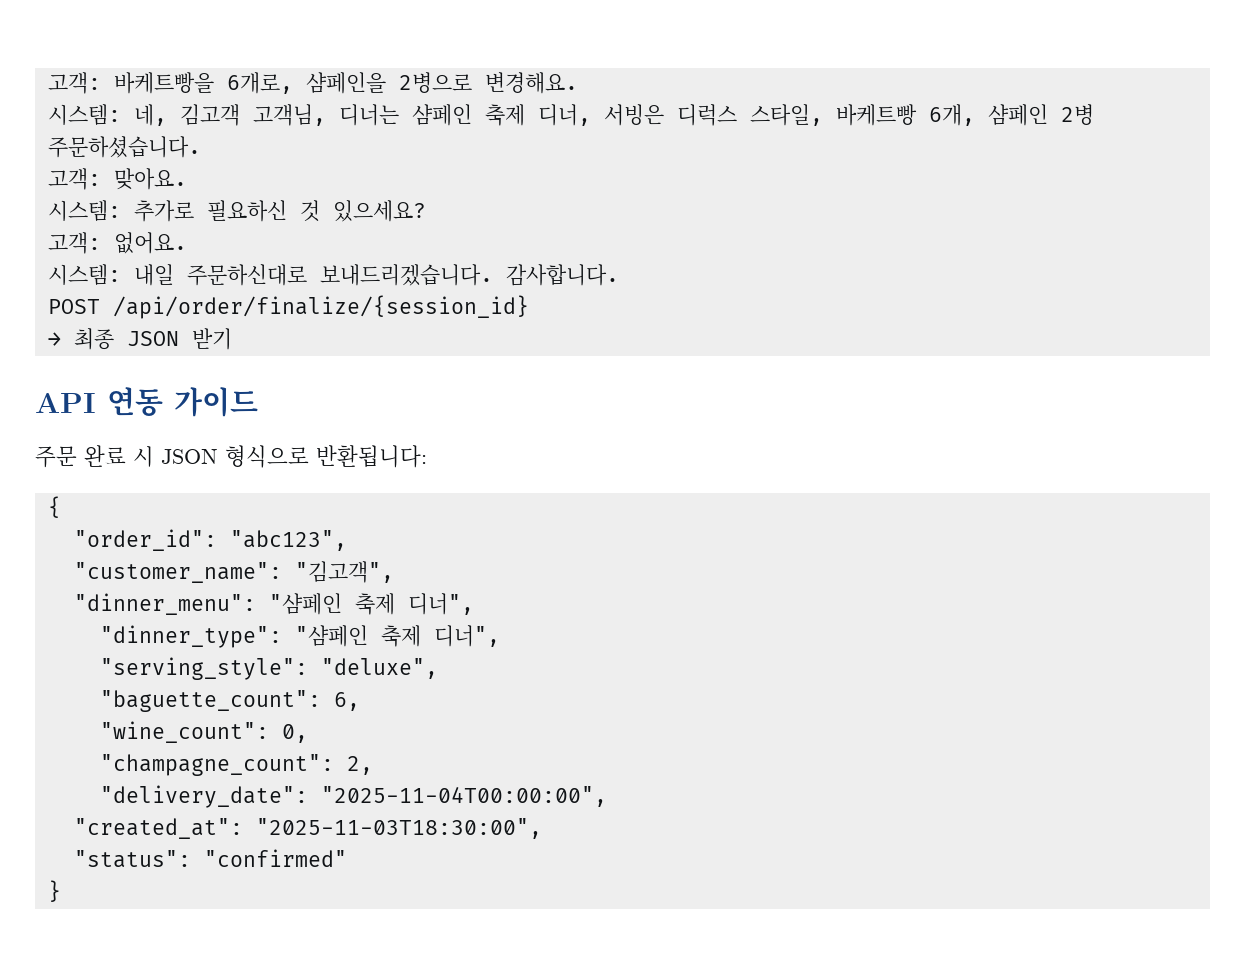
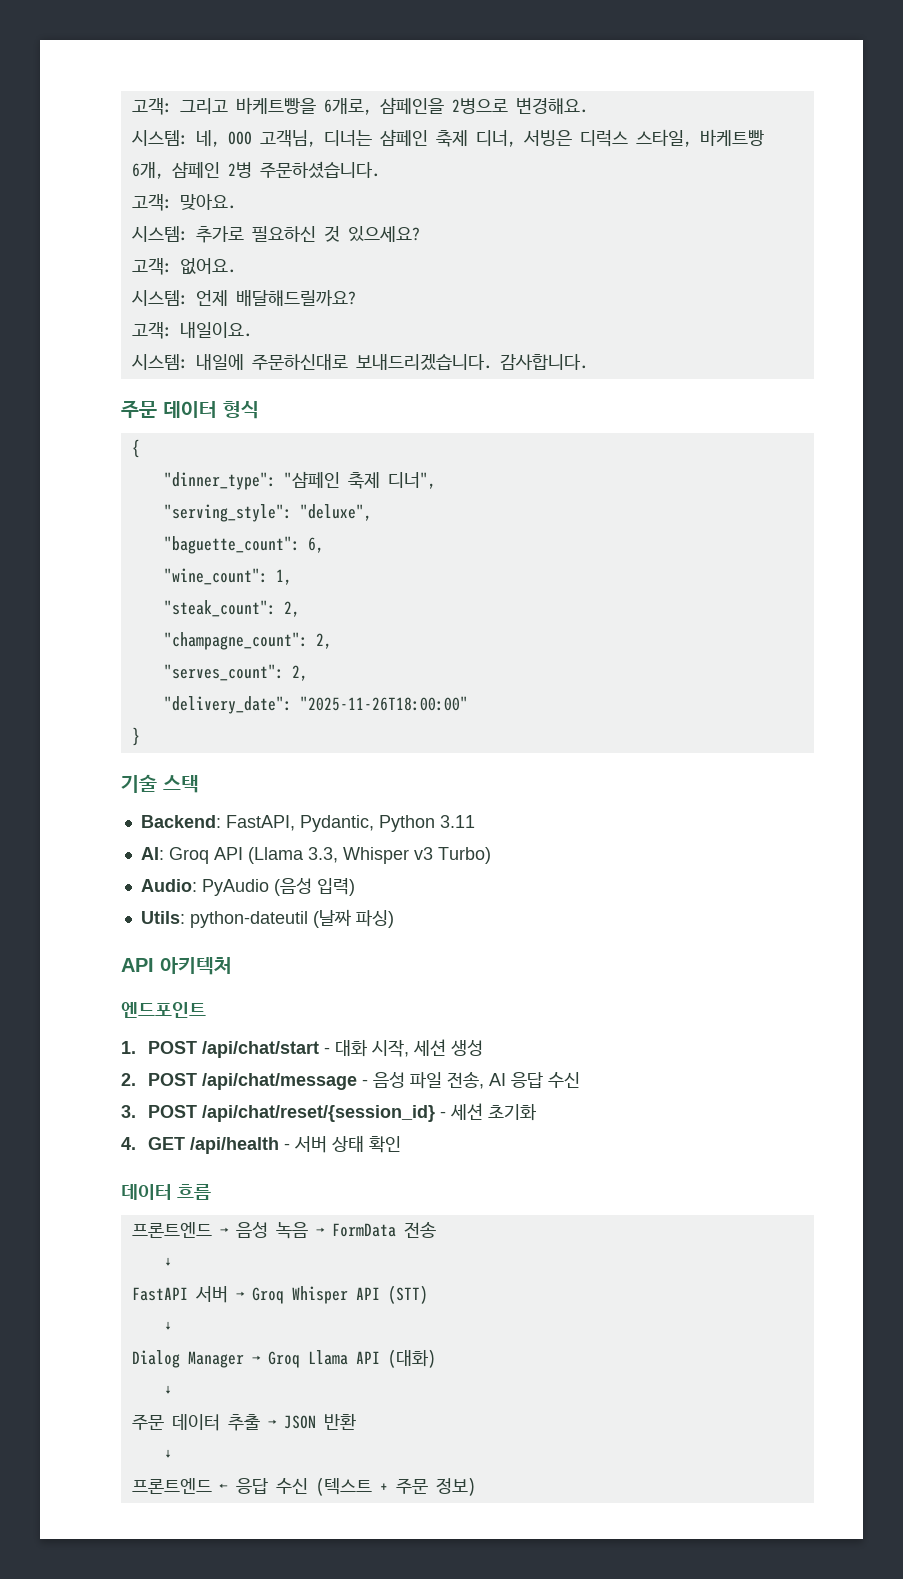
- 고객: 바케트빵을 6개로, 샴페인을 2병으로 변경해요.
+ 고객: 그리고 바케트빵을 6개로, 샴페인을 2병으로 변경해요.
- 시스템: 네, 김고객 고객님, 디너는 샴페인 축제 디너, 서빙은 디럭스 스타일, 바케트빵 6개, 샴페인 2병 주문하셨습니다.
+ 시스템: 네, OOO 고객님, 디너는 샴페인 축제 디너, 서빙은 디럭스 스타일, 바케트빵 6개, 샴페인 2병 주문하셨습니다.
- 시스템: 내일 주문하신대로 보내드리겠습니다. 감사합니다.
- POST /api/order/finalize/{session_id}
- → 최종 JSON 받기
- API 연동 가이드
- 주문 완료 시 JSON 형식으로 반환됩니다:
+ 시스템: 언제 배달해드릴까요?
+ 고객: 내일이요.
+ 시스템: 내일에 주문하신대로 보내드리겠습니다. 감사합니다.
+ 주문 데이터 형식
  {
- "order_id": "abc123",
- "customer_name": "김고객",
- "dinner_menu": "샴페인 축제 디너",
- "wine_count": 0,
+ "wine_count": 1,
+ "steak_count": 2,
+ "serves_count": 2,
- "delivery_date": "2025-11-04T00:00:00",
- "created_at": "2025-11-03T18:30:00",
- "status": "confirmed"
+ "delivery_date": "2025-11-26T18:00:00"
  }
+ 기술 스택
+ Backend: FastAPI, Pydantic, Python 3.11
+ AI: Groq API (Llama 3.3, Whisper v3 Turbo)
+ Audio: PyAudio (음성 입력)
+ Utils: python-dateutil (날짜 파싱)
+ API 아키텍처
+ 엔드포인트
+ 1. POST /api/chat/start - 대화 시작, 세션 생성
+ 2. POST /api/chat/message - 음성 파일 전송, AI 응답 수신
+ 3. POST /api/chat/reset/{session_id} - 세션 초기화
+ 4. GET /api/health - 서버 상태 확인
+ 데이터 흐름
+ 프론트엔드 → 음성 녹음 → FormData 전송
+ ↓
+ FastAPI 서버 → Groq Whisper API (STT)
+ ↓
+ Dialog Manager → Groq Llama API (대화)
+ ↓
+ 주문 데이터 추출 → JSON 반환
+ ↓
+ 프론트엔드 ← 응답 수신 (텍스트 + 주문 정보)

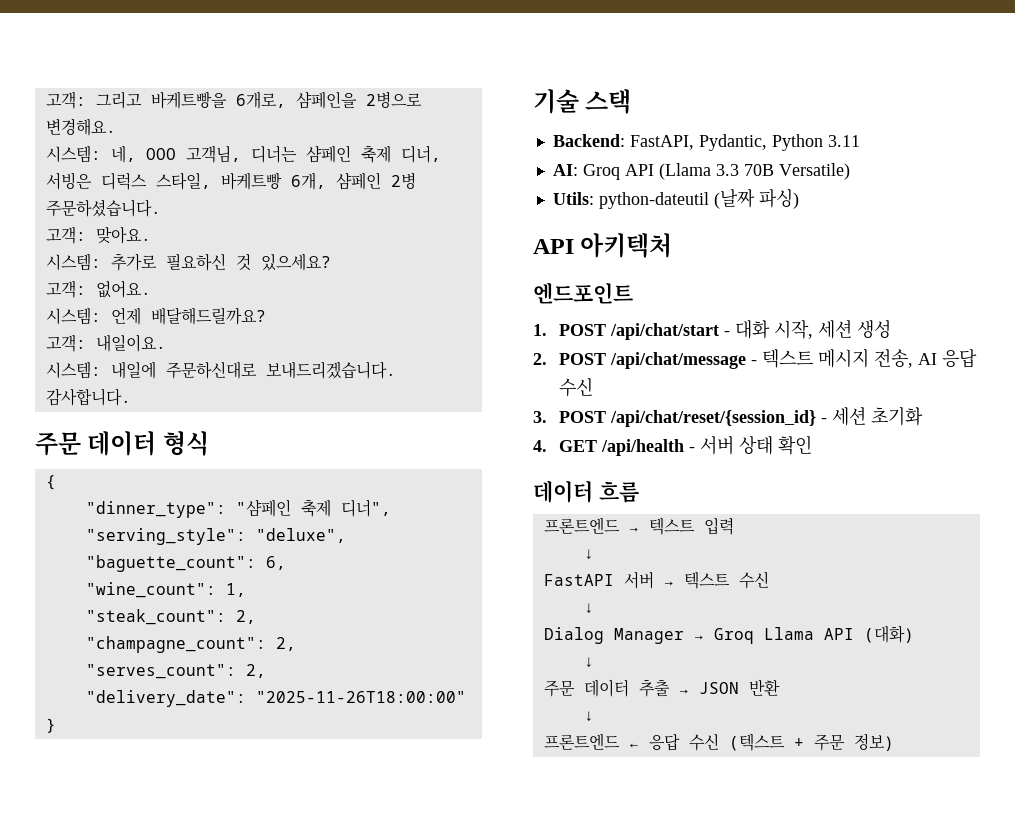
- AI: Groq API (Llama 3.3, Whisper v3 Turbo)
- Audio: PyAudio (음성 입력)
+ AI: Groq API (Llama 3.3 70B Versatile)
- 2. POST /api/chat/message - 음성 파일 전송, AI 응답 수신
+ 2. POST /api/chat/message - 텍스트 메시지 전송, AI 응답 수신
- 프론트엔드 → 음성 녹음 → FormData 전송
+ 프론트엔드 → 텍스트 입력
- FastAPI 서버 → Groq Whisper API (STT)
+ FastAPI 서버 → 텍스트 수신

